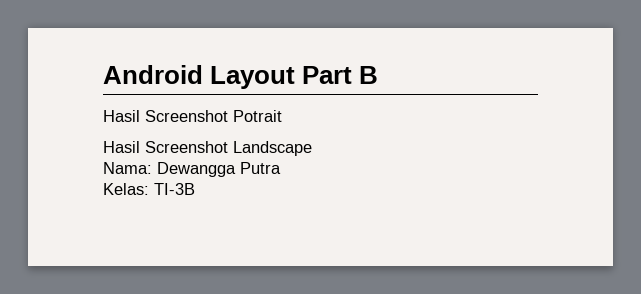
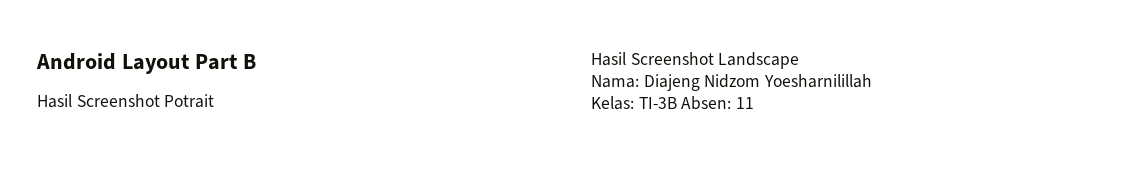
- Nama: Dewangga Putra
+ Nama: Diajeng Nidzom Yoesharnilillah
- Kelas: TI-3B
+ Kelas: TI-3B Absen: 11

